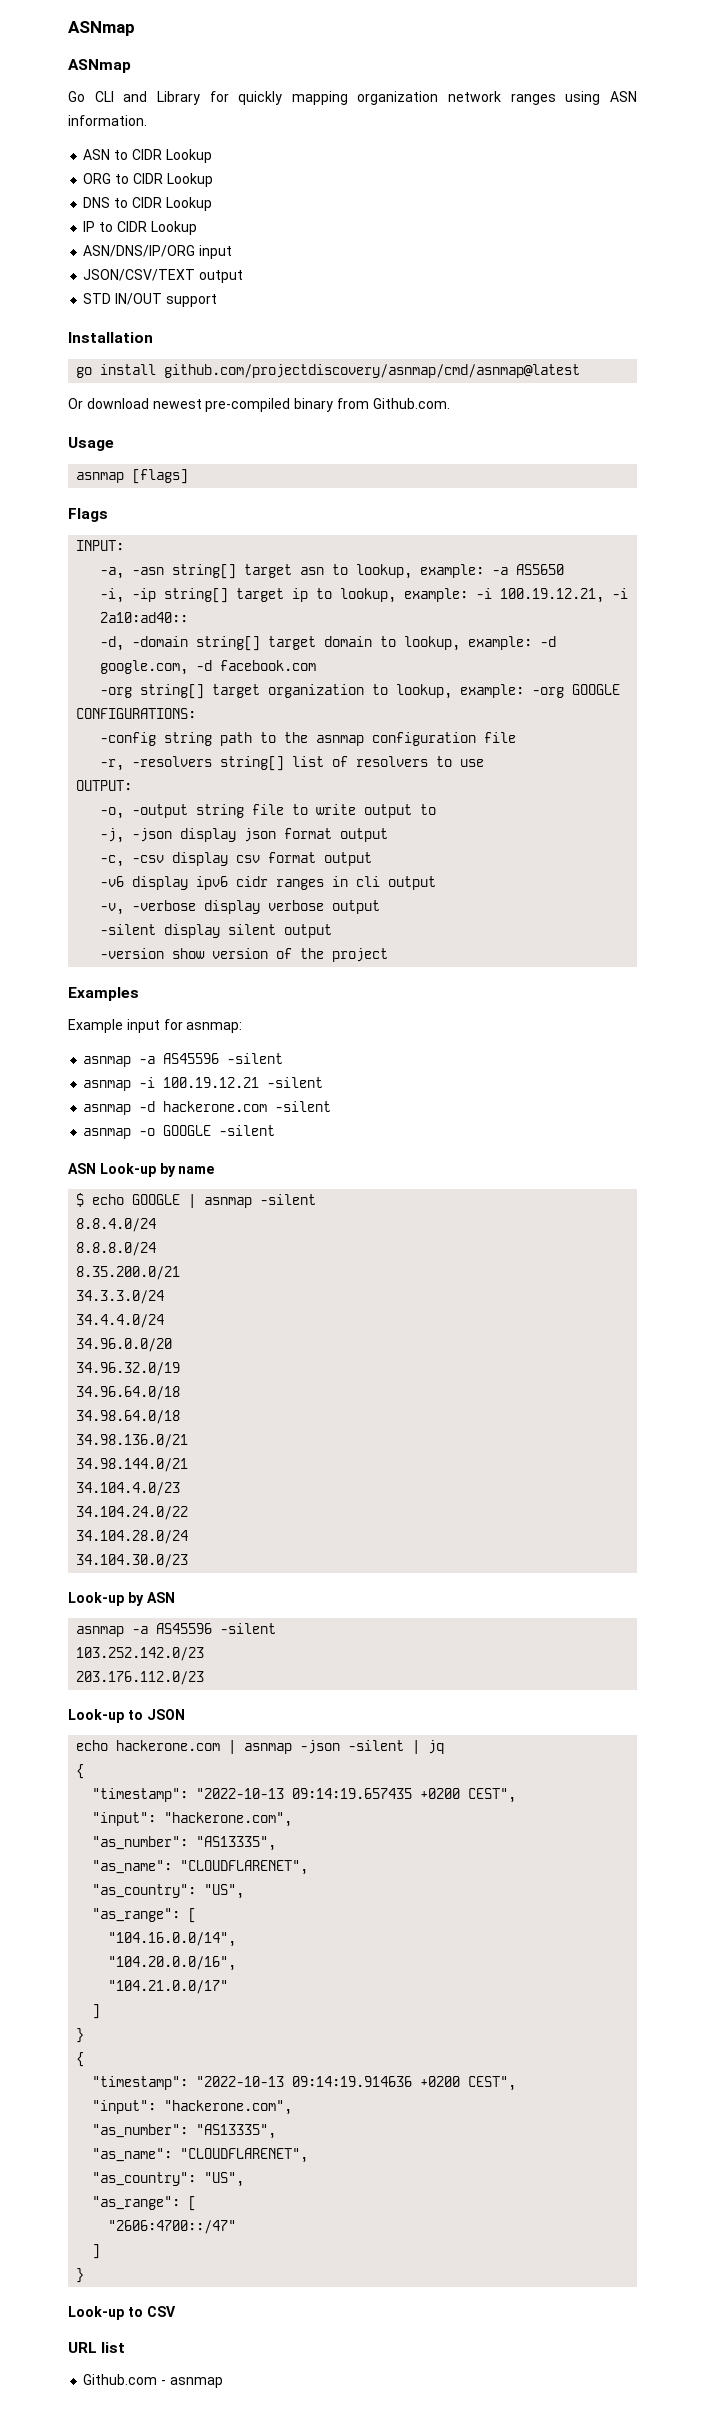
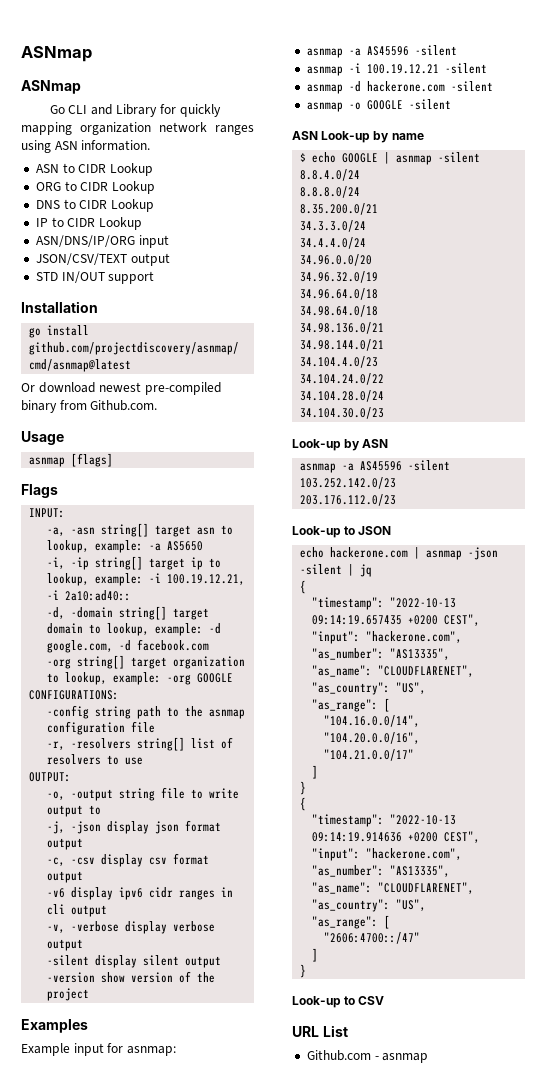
- URL list
+ URL List

